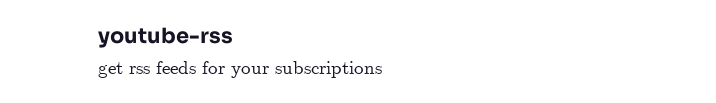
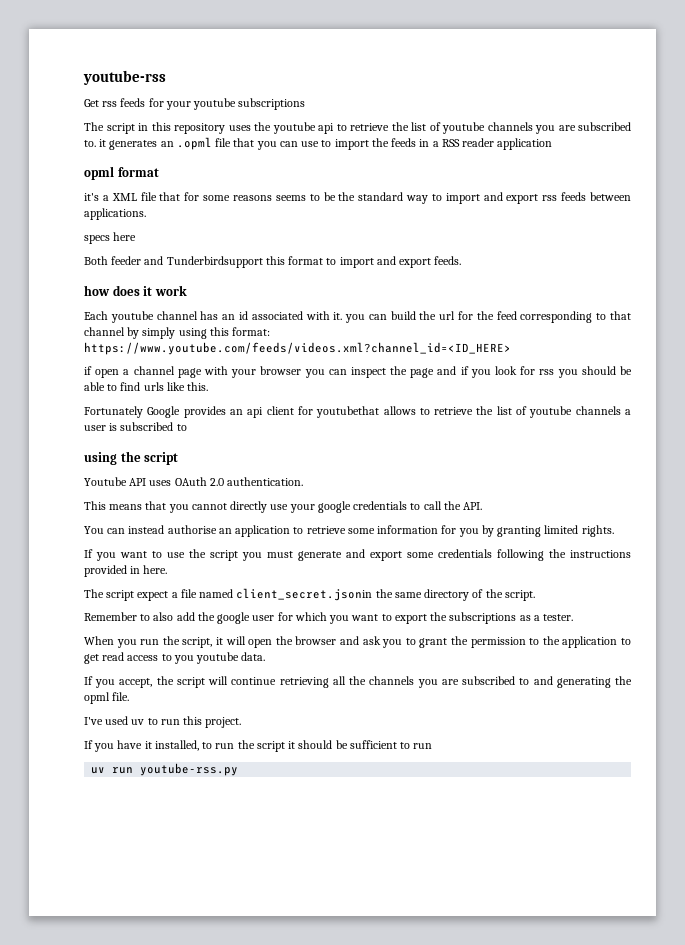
- get rss feeds for your subscriptions
+ Get rss feeds for your youtube subscriptions
+ The script in this repository uses the youtube api to retrieve the list of youtube channels you are subscribed to. it generates an .opml file that you can use to import the feeds in a RSS reader application
+ opml format
+ it's a XML file that for some reasons seems to be the standard way to import and export rss feeds between applications.
+ specs here
+ Both feeder and Tunderbirdsupport this format to import and export feeds.
+ how does it work
+ Each youtube channel has an id associated with it. you can build the url for the feed corresponding to that channel by simply using this format: https://www.youtube.com/feeds/videos.xml?channel_id=<ID_HERE>
+ if open a channel page with your browser you can inspect the page and if you look for rss you should be able to find urls like this.
+ Fortunately Google provides an api client for youtubethat allows to retrieve the list of youtube channels a user is subscribed to
+ using the script
+ Youtube API uses OAuth 2.0 authentication.
+ This means that you cannot directly use your google credentials to call the API.
+ You can instead authorise an application to retrieve some information for you by granting limited rights.
+ If you want to use the script you must generate and export some credentials following the instructions provided in here.
+ The script expect a file named client_secret.jsonin the same directory of the script.
+ Remember to also add the google user for which you want to export the subscriptions as a tester.
+ When you run the script, it will open the browser and ask you to grant the permission to the application to get read access to you youtube data.
+ If you accept, the script will continue retrieving all the channels you are subscribed to and generating the opml file.
+ I've used uv to run this project.
+ If you have it installed, to run the script it should be sufficient to run
+ uv run youtube-rss.py

